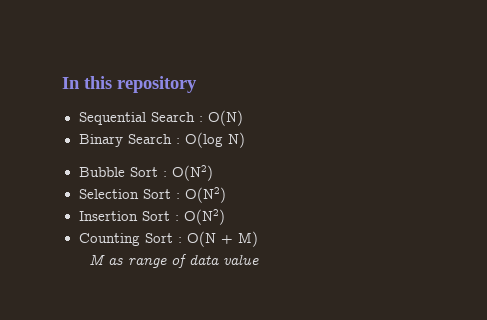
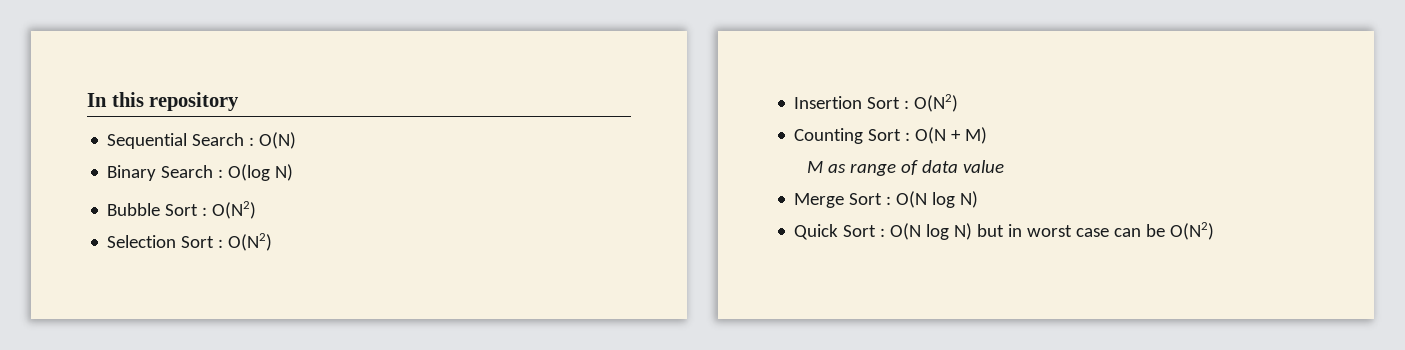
+ Merge Sort : O(N log N)
+ Quick Sort : O(N log N) but in worst case can be O(N2)

